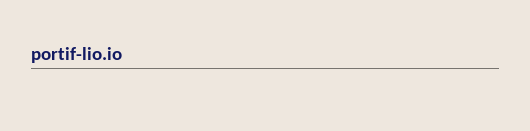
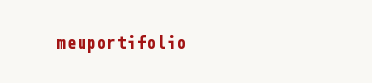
- portif-lio.io
+ meuportifolio

